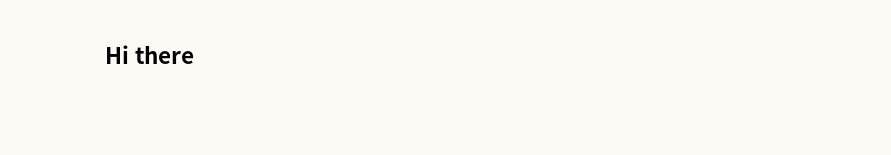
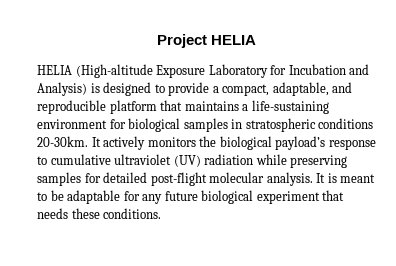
- Hi there
+ Project HELIA
+ HELIA (High-altitude Exposure Laboratory for Incubation and Analysis) is designed to provide a compact, adaptable, and reproducible platform that maintains a life-sustaining environment for biological samples in stratospheric conditions 20-30km. It actively monitors the biological payload’s response to cumulative ultraviolet (UV) radiation while preserving samples for detailed post-flight molecular analysis. It is meant to be adaptable for any future biological experiment that needs these conditions.

